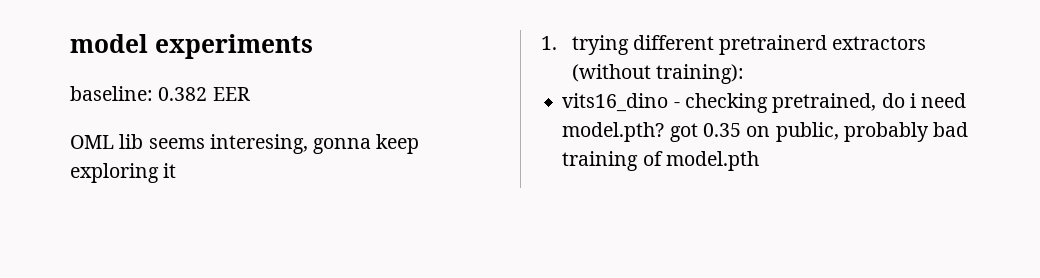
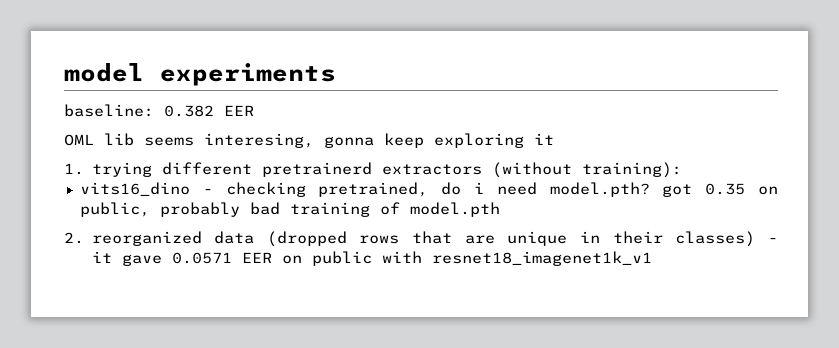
+ 2. reorganized data (dropped rows that are unique in their classes) - it gave 0.0571 EER on public with resnet18_imagenet1k_v1

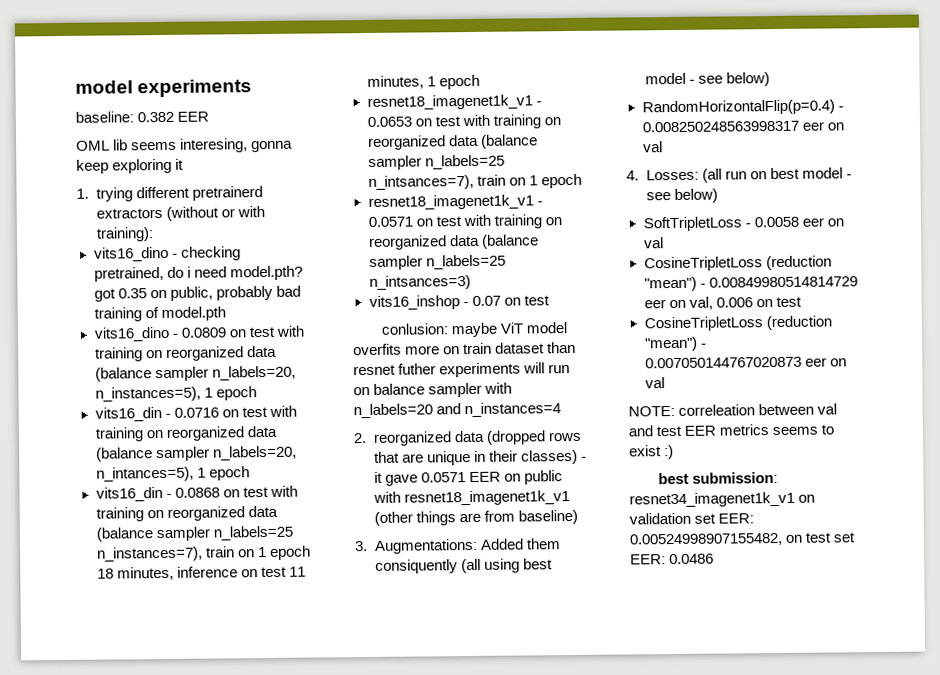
- 1. trying different pretrainerd extractors (without training):
+ 1. trying different pretrainerd extractors (without or with training):
+ vits16_dino - 0.0809 on test with training on reorganized data (balance sampler n_labels=20, n_instances=5), 1 epoch
+ vits16_din - 0.0716 on test with training on reorganized data (balance sampler n_labels=20, n_intances=5), 1 epoch
+ vits16_din - 0.0868 on test with training on reorganized data (balance sampler n_labels=25 n_instances=7), train on 1 epoch 18 minutes, inference on test 11 minutes, 1 epoch
+ resnet18_imagenet1k_v1 - 0.0653 on test with training on reorganized data (balance sampler n_labels=25 n_intsances=7), train on 1 epoch
+ resnet18_imagenet1k_v1 - 0.0571 on test with training on reorganized data (balance sampler n_labels=25 n_intsances=3)
+ vits16_inshop - 0.07 on test
+ conlusion: maybe ViT model overfits more on train dataset than resnet futher experiments will run on balance sampler with n_labels=20 and n_instances=4
- 2. reorganized data (dropped rows that are unique in their classes) - it gave 0.0571 EER on public with resnet18_imagenet1k_v1
+ 2. reorganized data (dropped rows that are unique in their classes) - it gave 0.0571 EER on public with resnet18_imagenet1k_v1 (other things are from baseline)
+ 3. Augmentations: Added them consiquently (all using best model - see below)
+ RandomHorizontalFlip(p=0.4) - 0.008250248563998317 eer on val
+ 4. Losses: (all run on best model - see below)
+ SoftTripletLoss - 0.0058 eer on val
+ CosineTripletLoss (reduction "mean") - 0.00849980514814729 eer on val, 0.006 on test
+ CosineTripletLoss (reduction "mean") - 0.007050144767020873 eer on val
+ NOTE: correleation between val and test EER metrics seems to exist :)
+ best submission: resnet34_imagenet1k_v1 on validation set EER: 0.00524998907155482, on test set EER: 0.0486

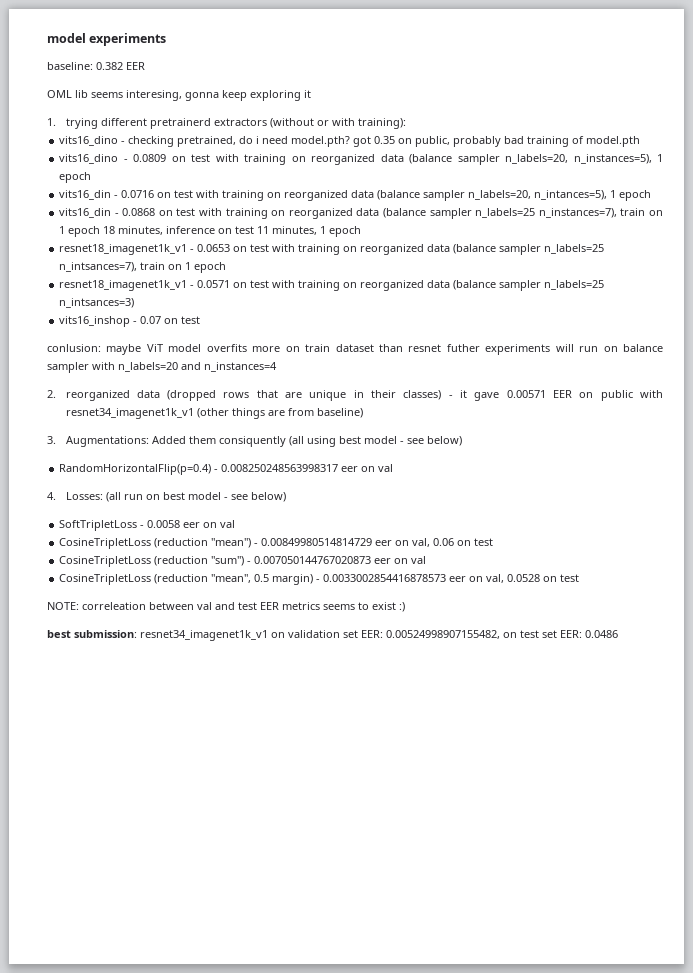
- 2. reorganized data (dropped rows that are unique in their classes) - it gave 0.0571 EER on public with resnet18_imagenet1k_v1 (other things are from baseline)
+ 2. reorganized data (dropped rows that are unique in their classes) - it gave 0.00571 EER on public with resnet34_imagenet1k_v1 (other things are from baseline)
- CosineTripletLoss (reduction "mean") - 0.00849980514814729 eer on val, 0.006 on test
+ CosineTripletLoss (reduction "mean") - 0.00849980514814729 eer on val, 0.06 on test
- CosineTripletLoss (reduction "mean") - 0.007050144767020873 eer on val
+ CosineTripletLoss (reduction "sum") - 0.007050144767020873 eer on val
+ CosineTripletLoss (reduction "mean", 0.5 margin) - 0.0033002854416878573 eer on val, 0.0528 on test

